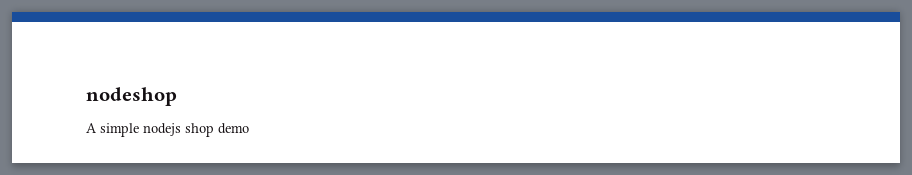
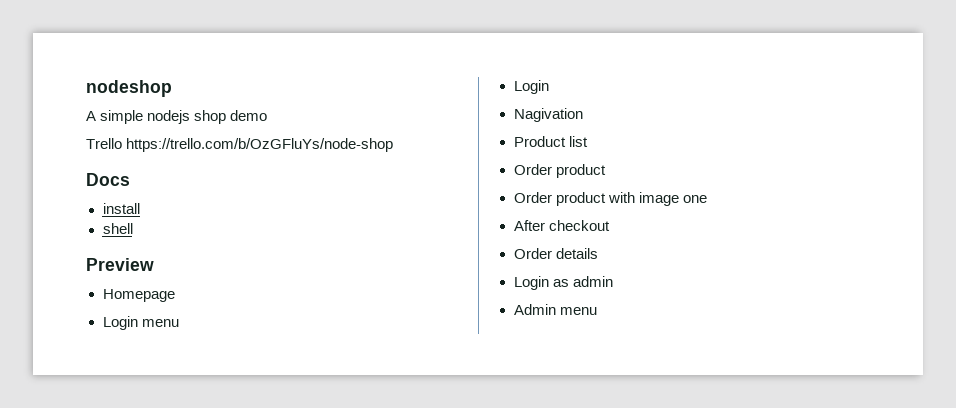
+ Trello https://trello.com/b/OzGFluYs/node-shop
+ Docs
+ install
+ shell
+ Preview
+ Homepage
+ Login menu
+ Login
+ Nagivation
+ Product list
+ Order product
+ Order product with image one
+ After checkout
+ Order details
+ Login as admin
+ Admin menu

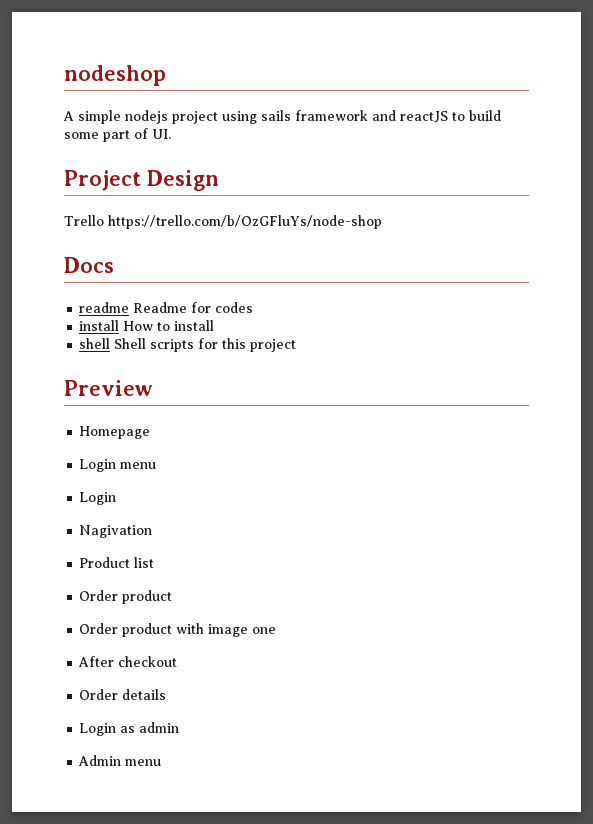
- A simple nodejs shop demo
+ A simple nodejs project using sails framework and reactJS to build some part of UI.
+ Project Design
  Trello https://trello.com/b/OzGFluYs/node-shop
  Docs
- install
- shell
+ readme Readme for codes
+ install How to install
+ shell Shell scripts for this project

